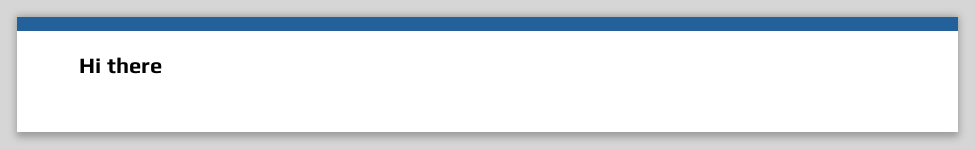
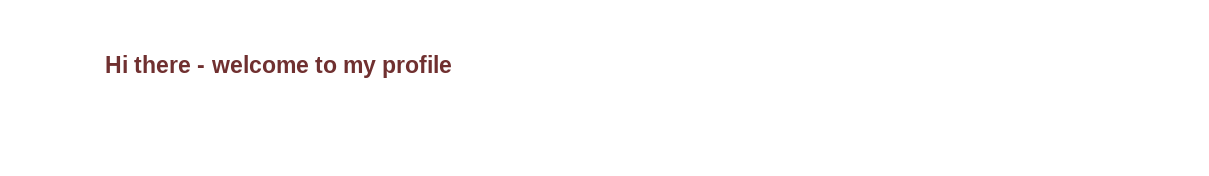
- Hi there
+ Hi there - welcome to my profile

